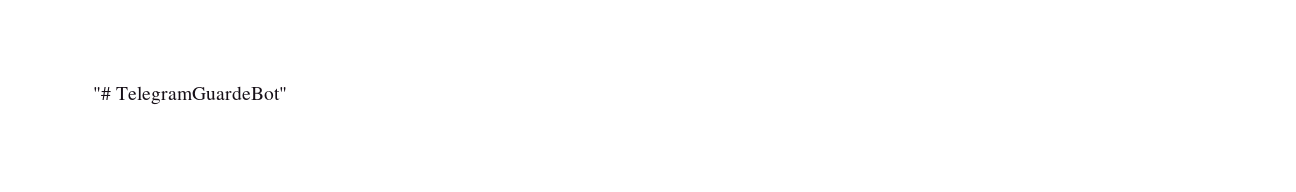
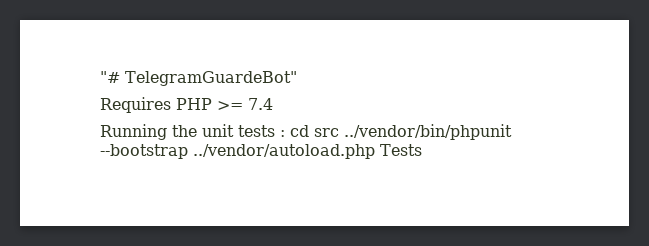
+ Requires PHP >= 7.4
+ Running the unit tests : cd src ../vendor/bin/phpunit --bootstrap ../vendor/autoload.php Tests

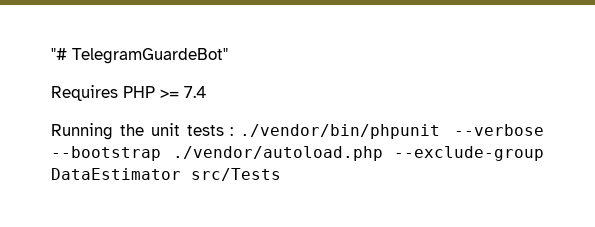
- Running the unit tests : cd src ../vendor/bin/phpunit --bootstrap ../vendor/autoload.php Tests
+ Running the unit tests : ./vendor/bin/phpunit --verbose --bootstrap ./vendor/autoload.php --exclude-group DataEstimator src/Tests

